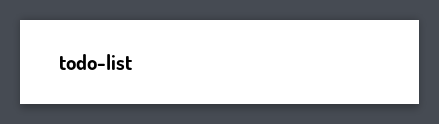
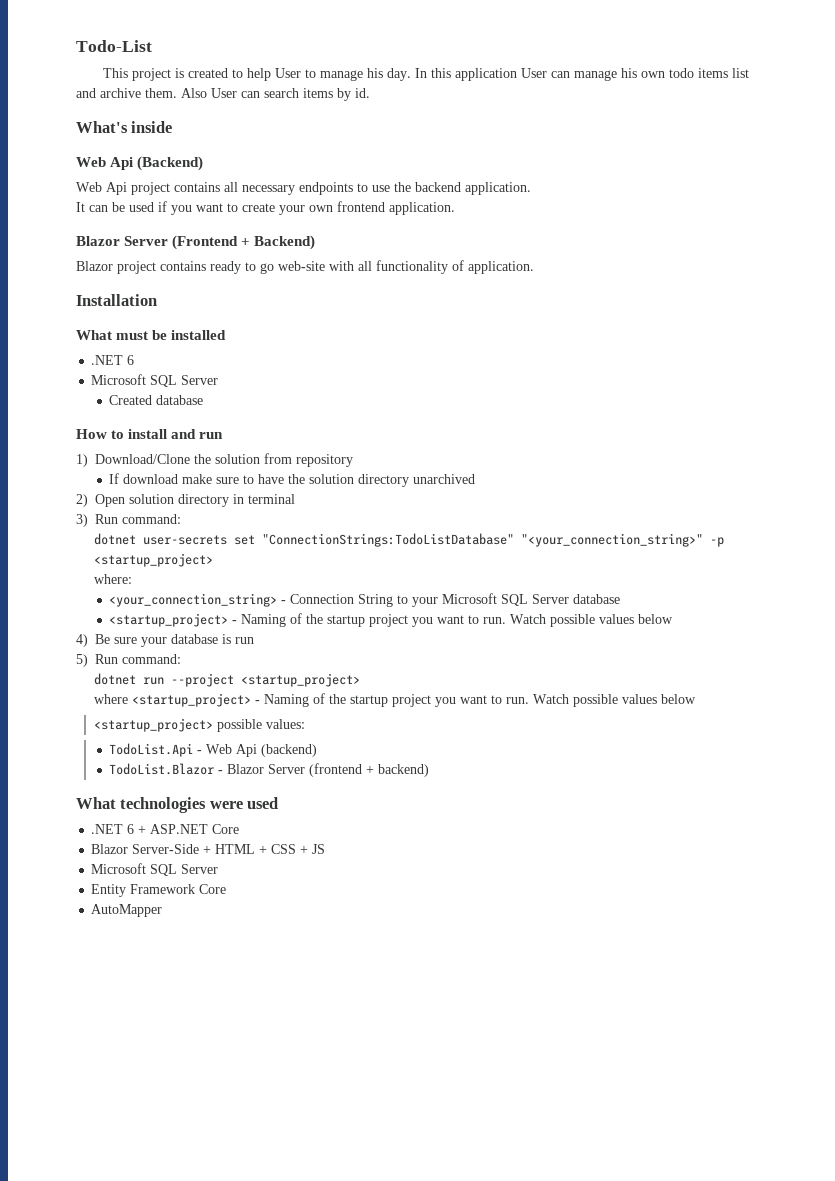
- todo-list
+ Todo-List
+ This project is created to help User to manage his day. In this application User can manage his own todo items list and archive them. Also User can search items by id.
+ What's inside
+ Web Api (Backend)
+ Web Api project contains all necessary endpoints to use the backend application.
+ It can be used if you want to create your own frontend application.
+ Blazor Server (Frontend + Backend)
+ Blazor project contains ready to go web-site with all functionality of application.
+ Installation
+ What must be installed
+ .NET 6
+ Microsoft SQL Server
+ Created database
+ How to install and run
+ 1) Download/Clone the solution from repository
+ If download make sure to have the solution directory unarchived
+ 2) Open solution directory in terminal
+ 3) Run command:
+ dotnet user-secrets set "ConnectionStrings:TodoListDatabase" "<your_connection_string>" -p <startup_project>
+ where:
+ <your_connection_string> - Connection String to your Microsoft SQL Server database
+ <startup_project> - Naming of the startup project you want to run. Watch possible values below
+ 4) Be sure your database is run
+ 5) Run command:
+ dotnet run --project <startup_project>
+ where <startup_project> - Naming of the startup project you want to run. Watch possible values below
+ <startup_project> possible values:
+ TodoList.Api - Web Api (backend)
+ TodoList.Blazor - Blazor Server (frontend + backend)
+ What technologies were used
+ .NET 6 + ASP.NET Core
+ Blazor Server-Side + HTML + CSS + JS
+ Microsoft SQL Server
+ Entity Framework Core
+ AutoMapper

